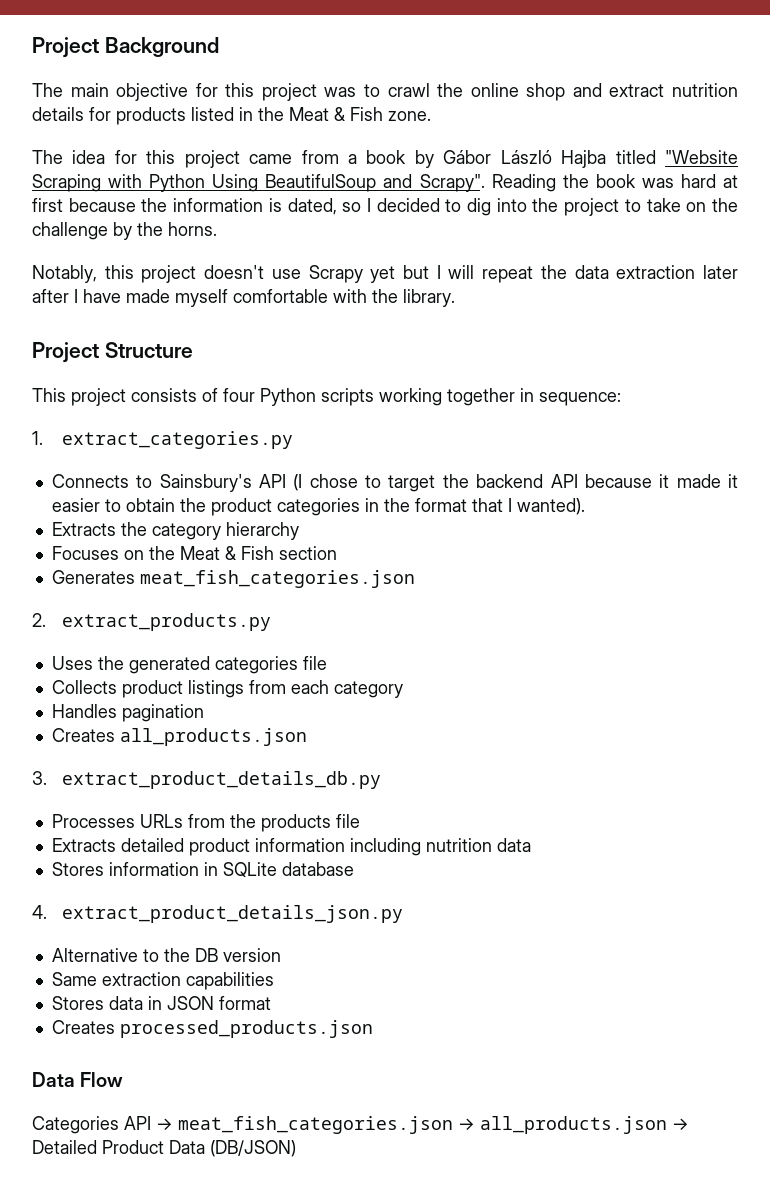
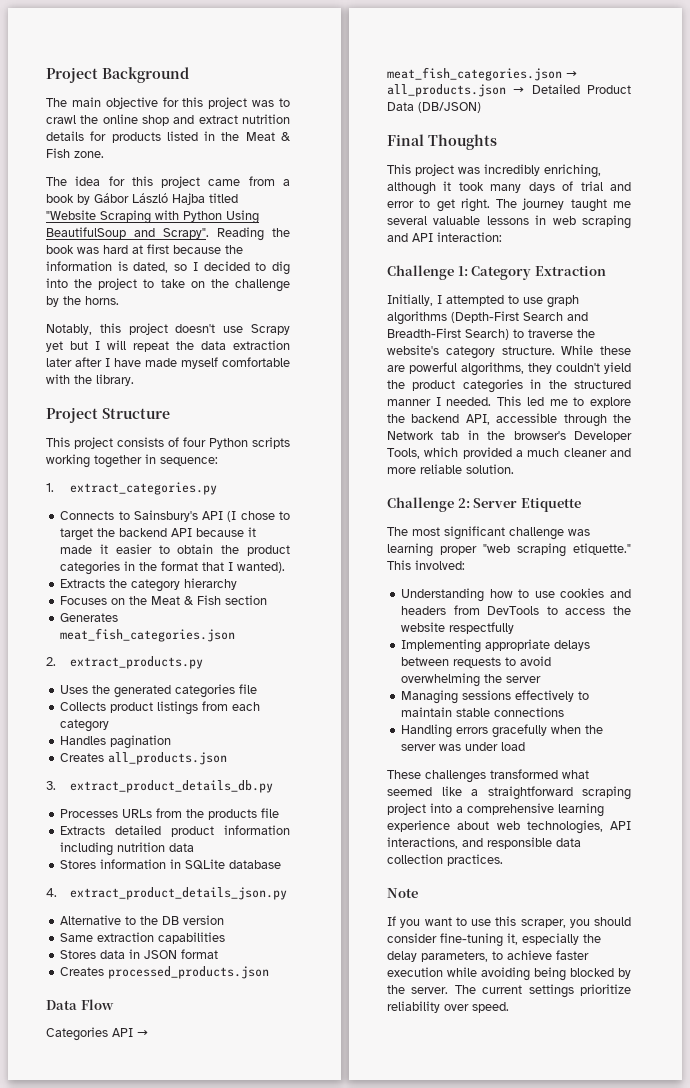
+ Final Thoughts
+ This project was incredibly enriching, although it took many days of trial and error to get right. The journey taught me several valuable lessons in web scraping and API interaction:
+ Challenge 1: Category Extraction
+ Initially, I attempted to use graph algorithms (Depth-First Search and Breadth-First Search) to traverse the website's category structure. While these are powerful algorithms, they couldn't yield the product categories in the structured manner I needed. This led me to explore the backend API, accessible through the Network tab in the browser's Developer Tools, which provided a much cleaner and more reliable solution.
+ Challenge 2: Server Etiquette
+ The most significant challenge was learning proper "web scraping etiquette." This involved:
+ Understanding how to use cookies and headers from DevTools to access the website respectfully
+ Implementing appropriate delays between requests to avoid overwhelming the server
+ Managing sessions effectively to maintain stable connections
+ Handling errors gracefully when the server was under load
+ These challenges transformed what seemed like a straightforward scraping project into a comprehensive learning experience about web technologies, API interactions, and responsible data collection practices.
+ Note
+ If you want to use this scraper, you should consider fine-tuning it, especially the delay parameters, to achieve faster execution while avoiding being blocked by the server. The current settings prioritize reliability over speed.

